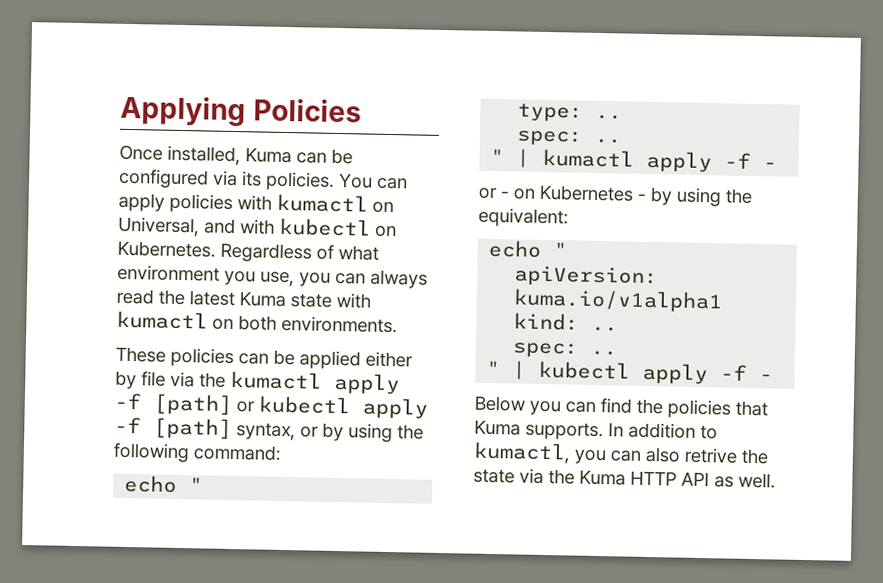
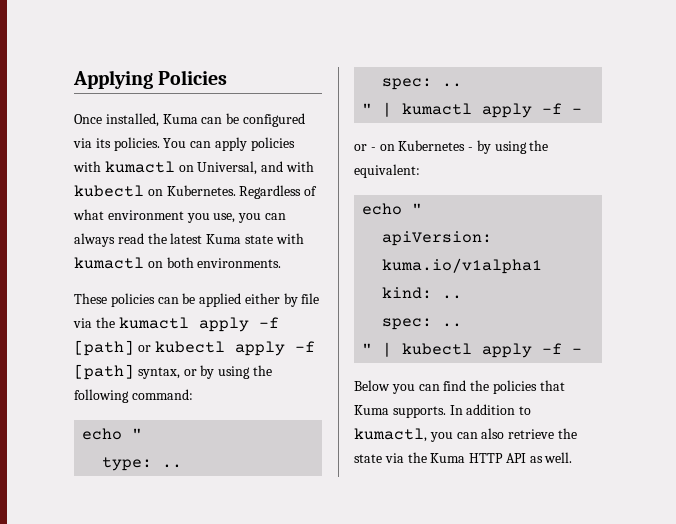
- In addition to kumactl, you can also retrive the state via the Kuma HTTP API as well.
+ In addition to kumactl, you can also retrieve the state via the Kuma HTTP API as well.

